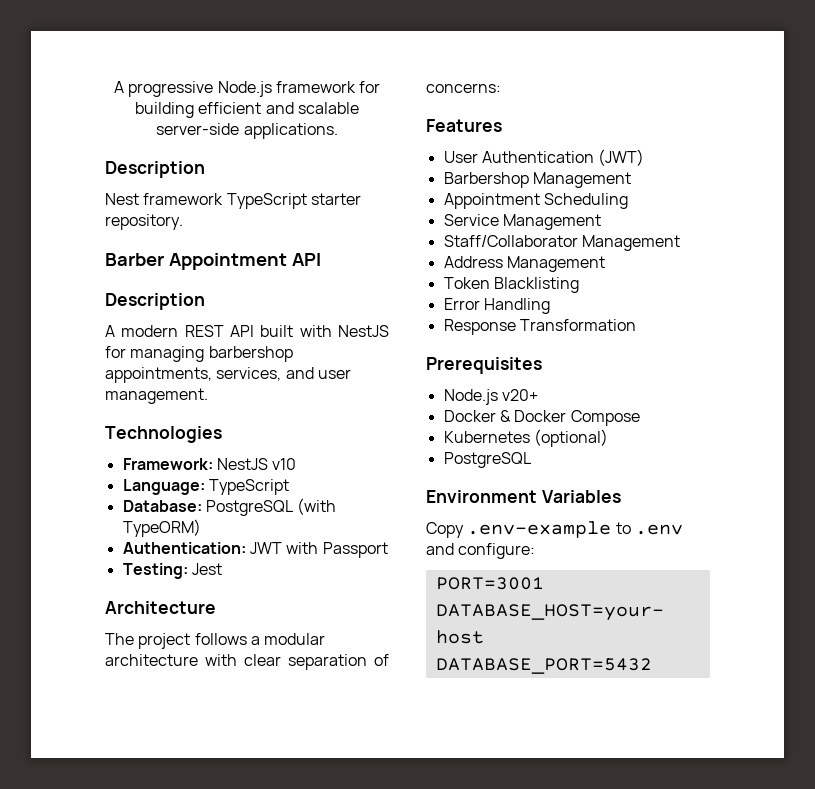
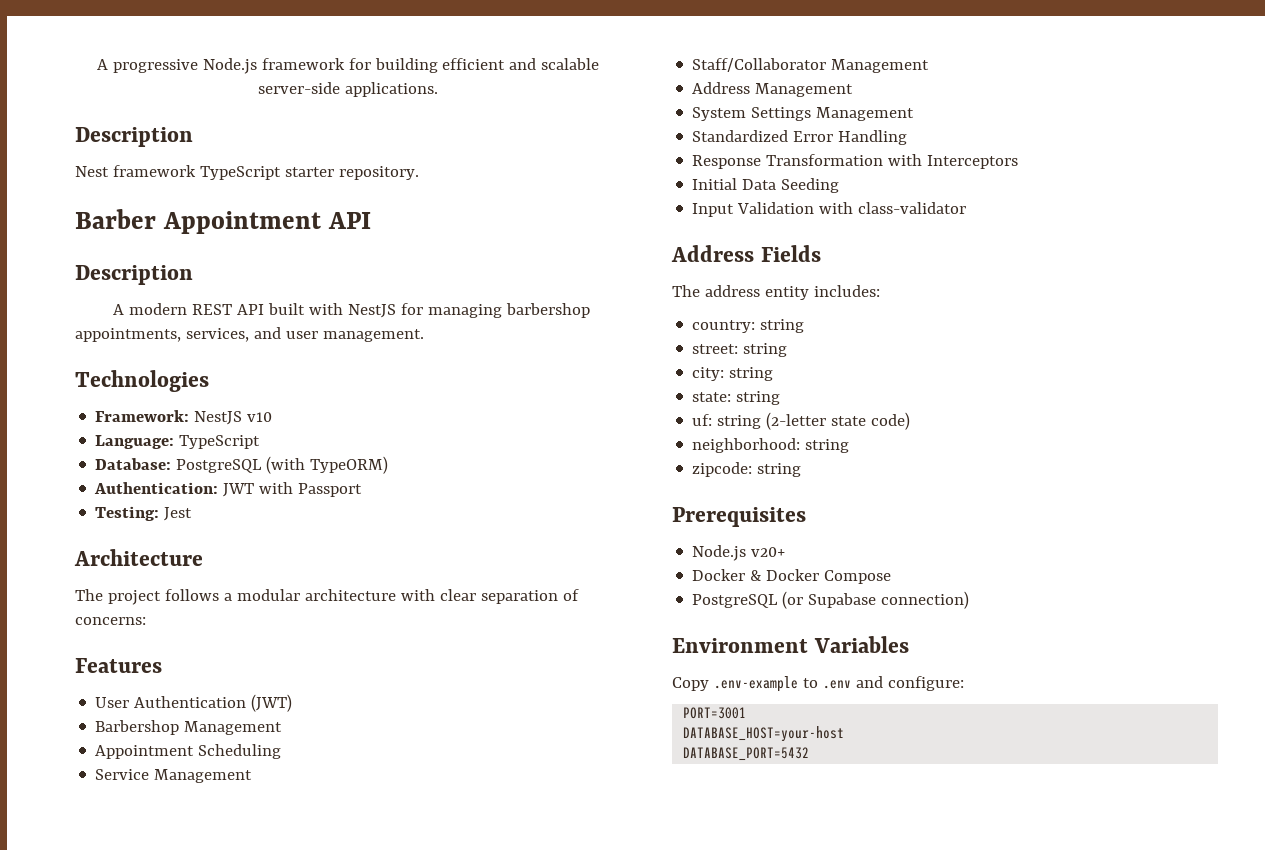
- Token Blacklisting
- Error Handling
+ System Settings Management
+ Standardized Error Handling
- Response Transformation
+ Response Transformation with Interceptors
+ Initial Data Seeding
+ Input Validation with class-validator
+ Address Fields
+ The address entity includes:
+ country: string
+ street: string
+ city: string
+ state: string
+ uf: string (2-letter state code)
+ neighborhood: string
+ zipcode: string
- Kubernetes (optional)
- PostgreSQL
+ PostgreSQL (or Supabase connection)

